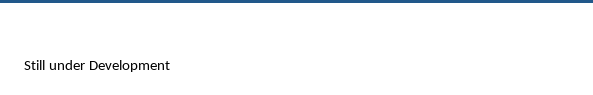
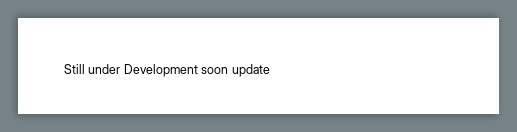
- Still under Development
+ Still under Development soon update

